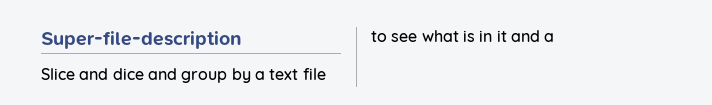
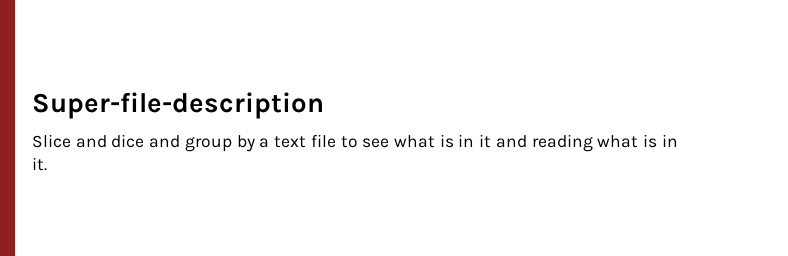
- Slice and dice and group by a text file to see what is in it and a
+ Slice and dice and group by a text file to see what is in it and reading what is in it.

